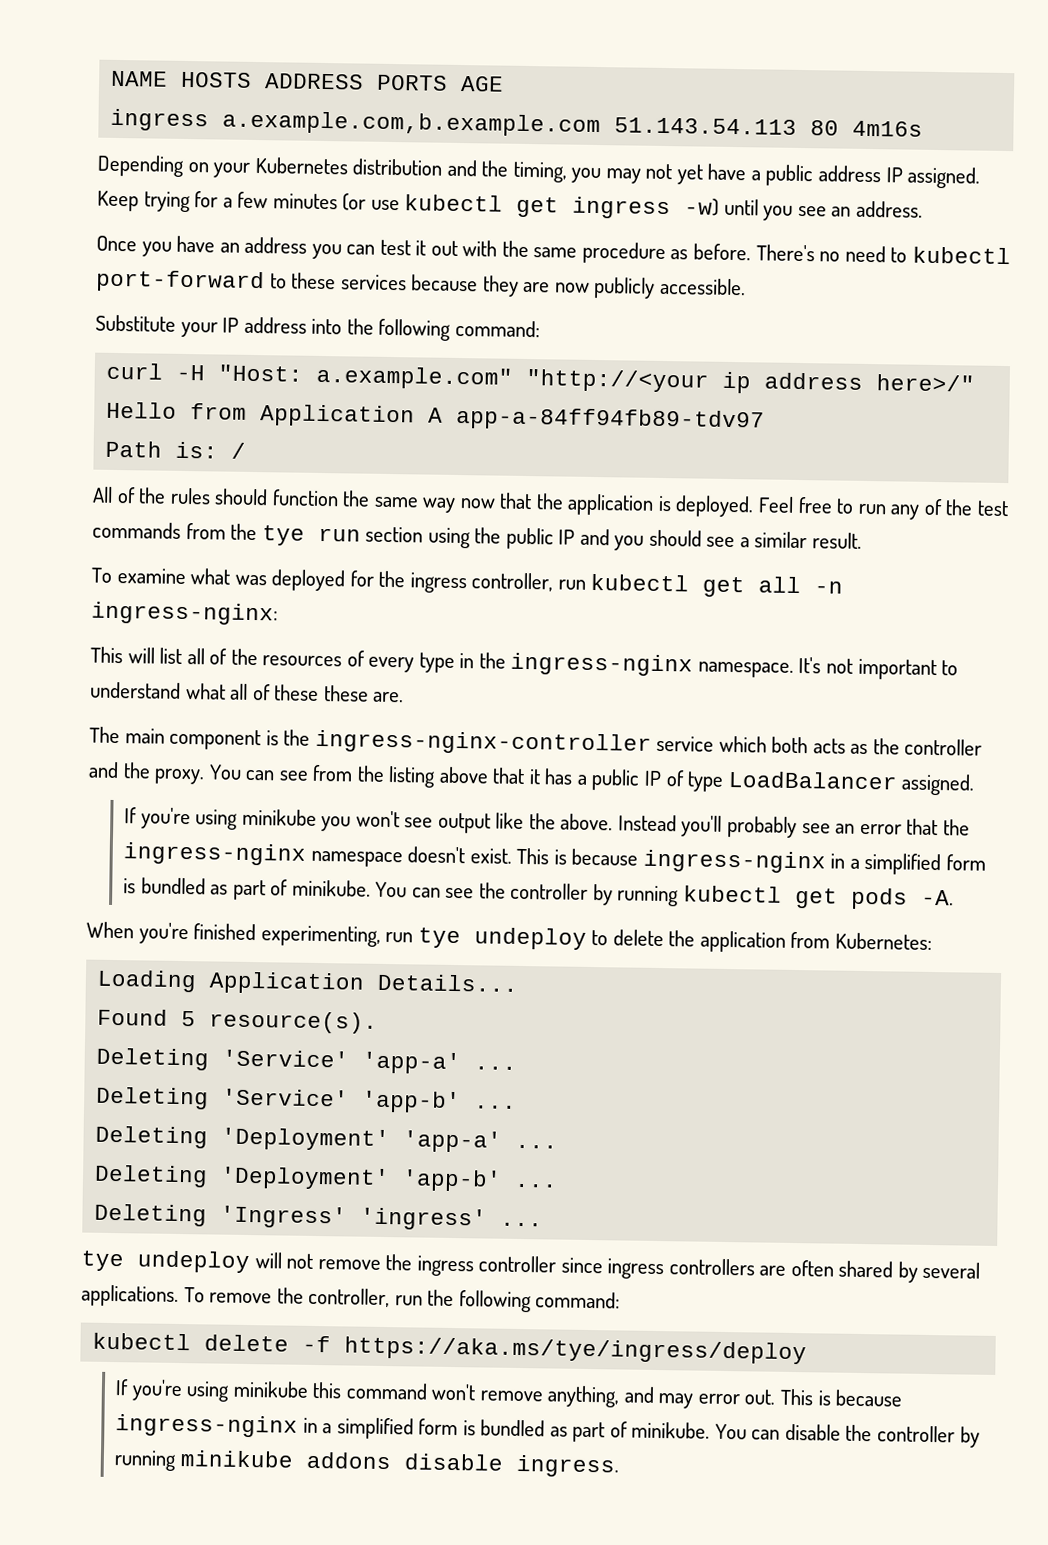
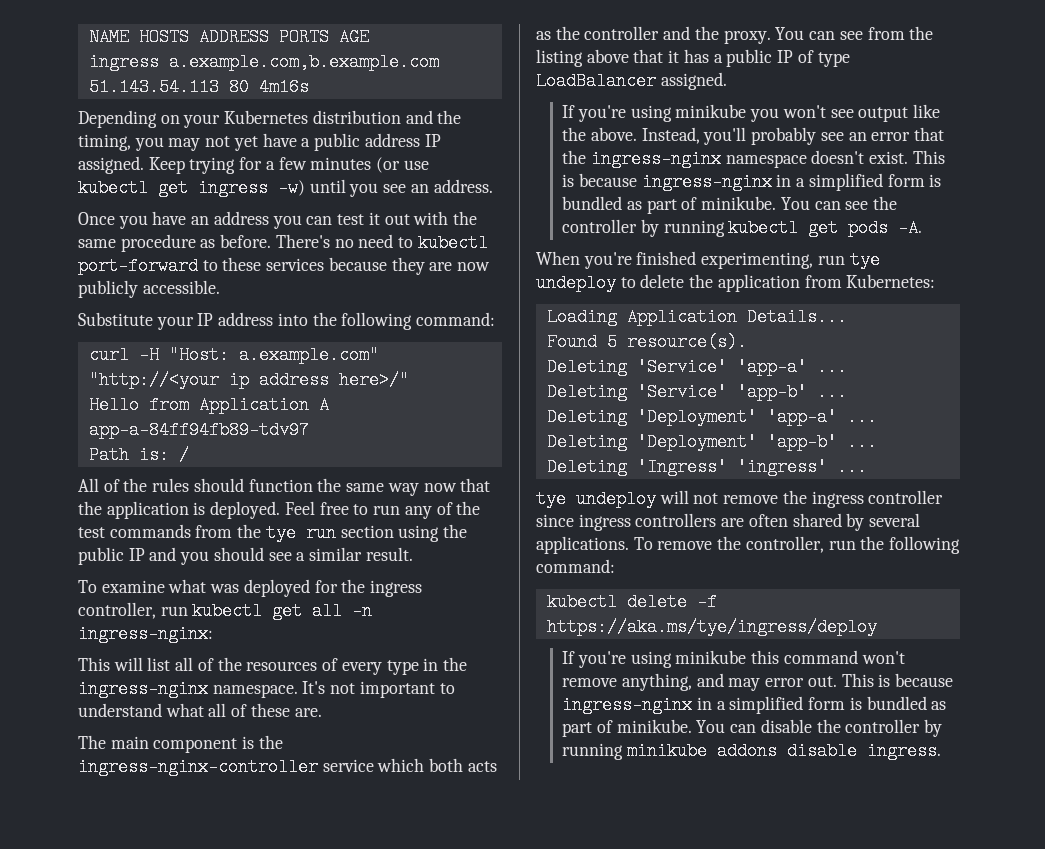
- It's not important to understand what all of these these are.
+ It's not important to understand what all of these are.
- Instead you'll probably see an error that the ingress-nginx namespace doesn't exist.
+ Instead, you'll probably see an error that the ingress-nginx namespace doesn't exist.

